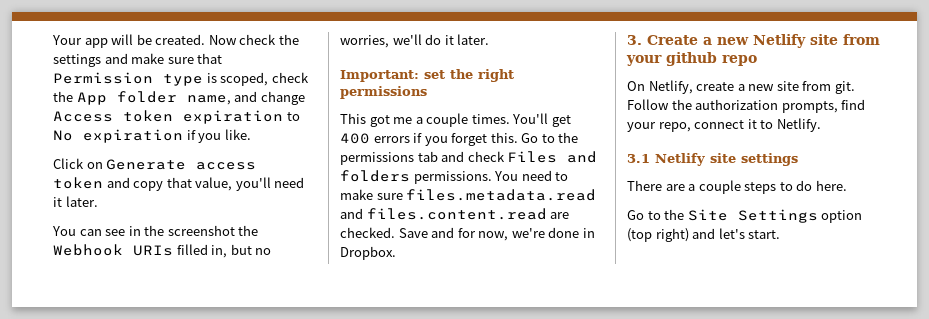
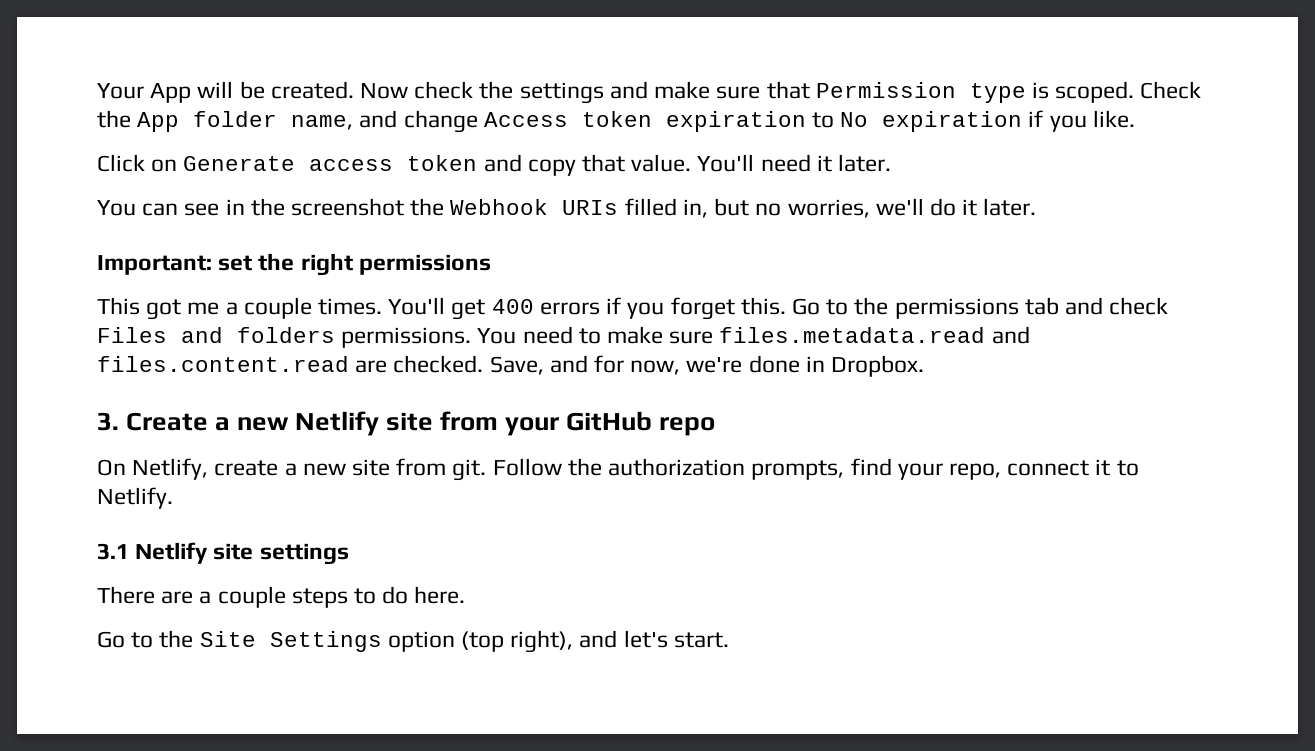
- Your app will be created.
+ Your App will be created.
- Now check the settings and make sure that Permission type is scoped, check the App folder name, and change Access token expiration to No expiration if you like.
+ Now check the settings and make sure that Permission type is scoped. Check the App folder name, and change Access token expiration to No expiration if you like.
- Click on Generate access token and copy that value, you'll need it later.
+ Click on Generate access token and copy that value. You'll need it later.
- Save and for now, we're done in Dropbox.
+ Save, and for now, we're done in Dropbox.
- 3. Create a new Netlify site from your github repo
+ 3. Create a new Netlify site from your GitHub repo
- Go to the Site Settings option (top right) and let's start.
+ Go to the Site Settings option (top right), and let's start.

